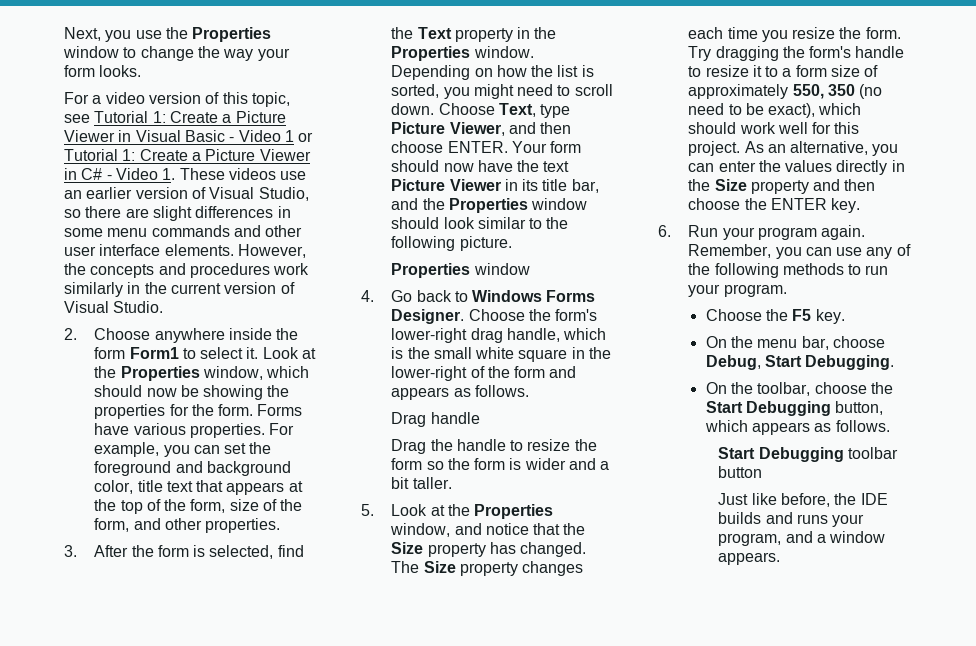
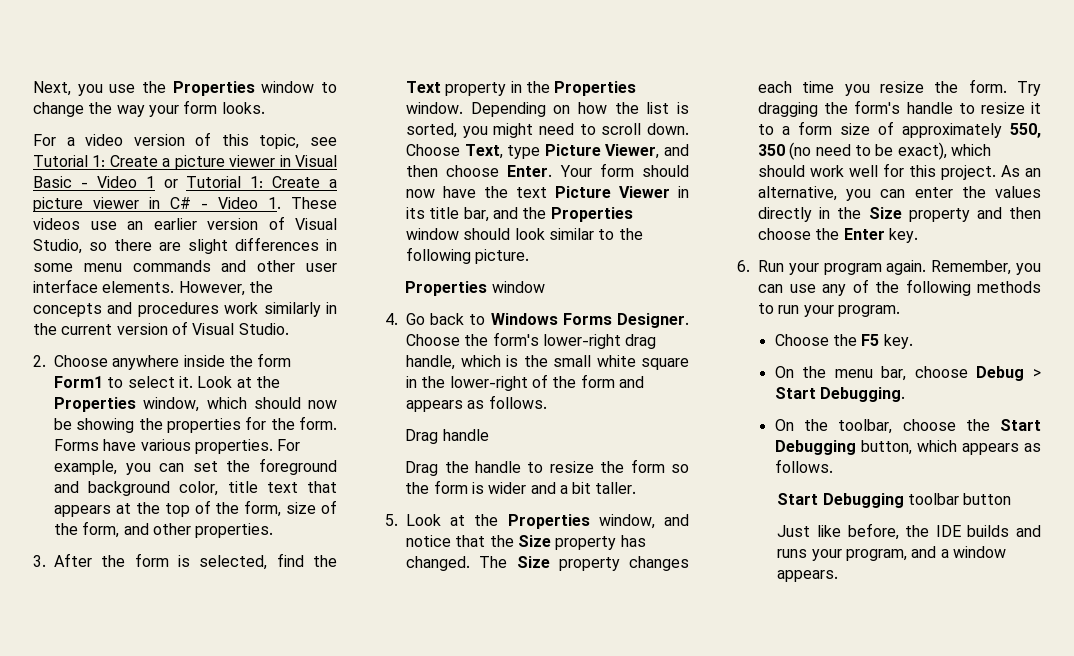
- For a video version of this topic, see Tutorial 1: Create a Picture Viewer in Visual Basic - Video 1 or Tutorial 1: Create a Picture Viewer in C# - Video 1. These videos use an earlier version of Visual Studio, so there are slight differences in some menu commands and other user interface elements.
+ For a video version of this topic, see Tutorial 1: Create a picture viewer in Visual Basic - Video 1 or Tutorial 1: Create a picture viewer in C# - Video 1. These videos use an earlier version of Visual Studio, so there are slight differences in some menu commands and other user interface elements.
- Choose Text, type Picture Viewer, and then choose ENTER.
+ Choose Text, type Picture Viewer, and then choose Enter.
- As an alternative, you can enter the values directly in the Size property and then choose the ENTER key.
+ As an alternative, you can enter the values directly in the Size property and then choose the Enter key.
- On the menu bar, choose Debug, Start Debugging.
+ On the menu bar, choose Debug > Start Debugging.

